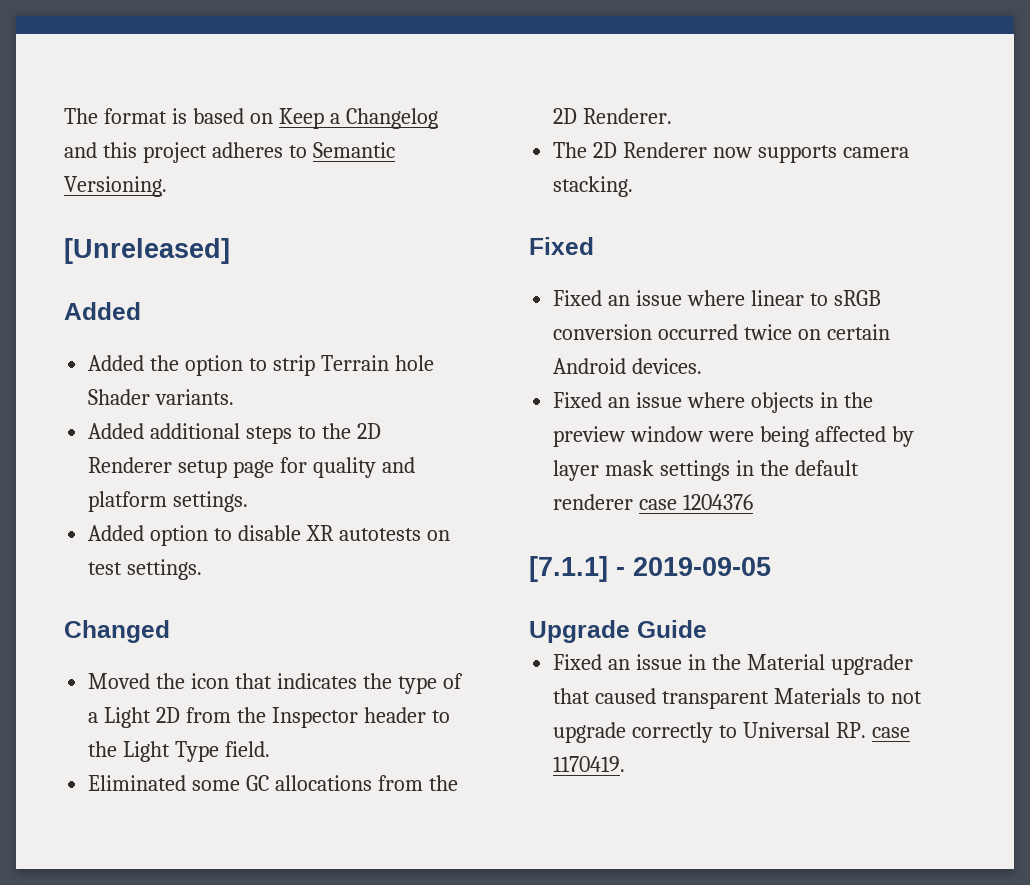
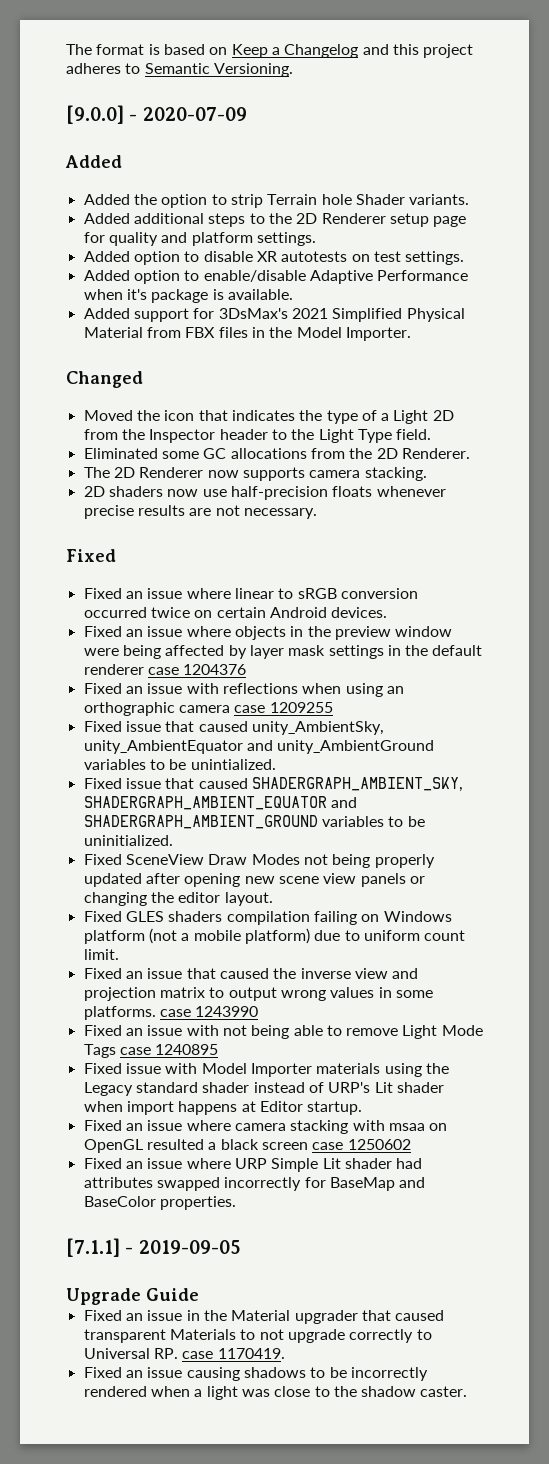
- [Unreleased]
+ [9.0.0] - 2020-07-09
+ Added option to enable/disable Adaptive Performance when it's package is available.
+ Added support for 3DsMax's 2021 Simplified Physical Material from FBX files in the Model Importer.
+ 2D shaders now use half-precision floats whenever precise results are not necessary.
+ Fixed an issue with reflections when using an orthographic camera case 1209255
+ Fixed issue that caused unity_AmbientSky, unity_AmbientEquator and unity_AmbientGround variables to be unintialized.
+ Fixed issue that caused SHADERGRAPH_AMBIENT_SKY, SHADERGRAPH_AMBIENT_EQUATOR and SHADERGRAPH_AMBIENT_GROUND variables to be uninitialized.
+ Fixed SceneView Draw Modes not being properly updated after opening new scene view panels or changing the editor layout.
+ Fixed GLES shaders compilation failing on Windows platform (not a mobile platform) due to uniform count limit.
+ Fixed an issue that caused the inverse view and projection matrix to output wrong values in some platforms. case 1243990
+ Fixed an issue with not being able to remove Light Mode Tags case 1240895
+ Fixed issue with Model Importer materials using the Legacy standard shader instead of URP's Lit shader when import happens at Editor startup.
+ Fixed an issue where camera stacking with msaa on OpenGL resulted a black screen case 1250602
+ Fixed an issue where URP Simple Lit shader had attributes swapped incorrectly for BaseMap and BaseColor properties.
+ Fixed an issue causing shadows to be incorrectly rendered when a light was close to the shadow caster.

